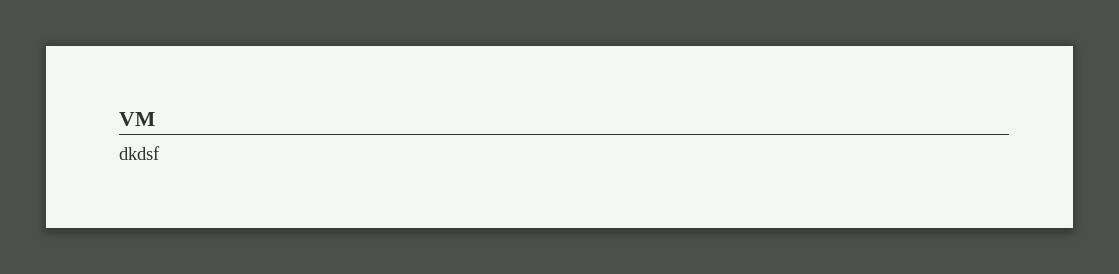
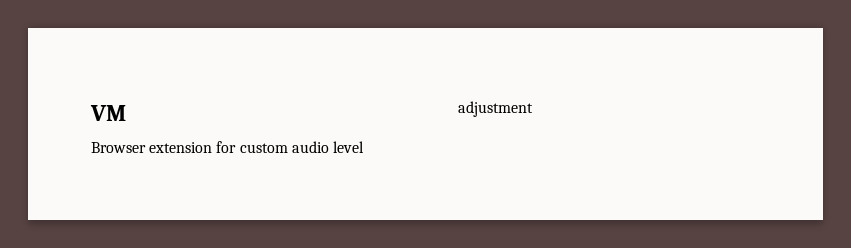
- dkdsf
+ Browser extension for custom audio level adjustment

